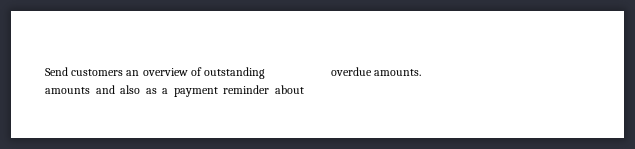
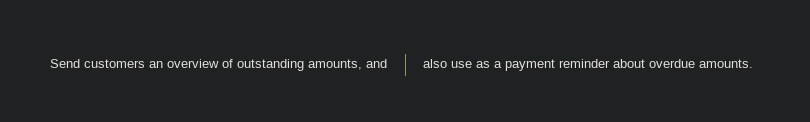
- Send customers an overview of outstanding amounts and also as a payment reminder about overdue amounts.
+ Send customers an overview of outstanding amounts, and also use as a payment reminder about overdue amounts.

